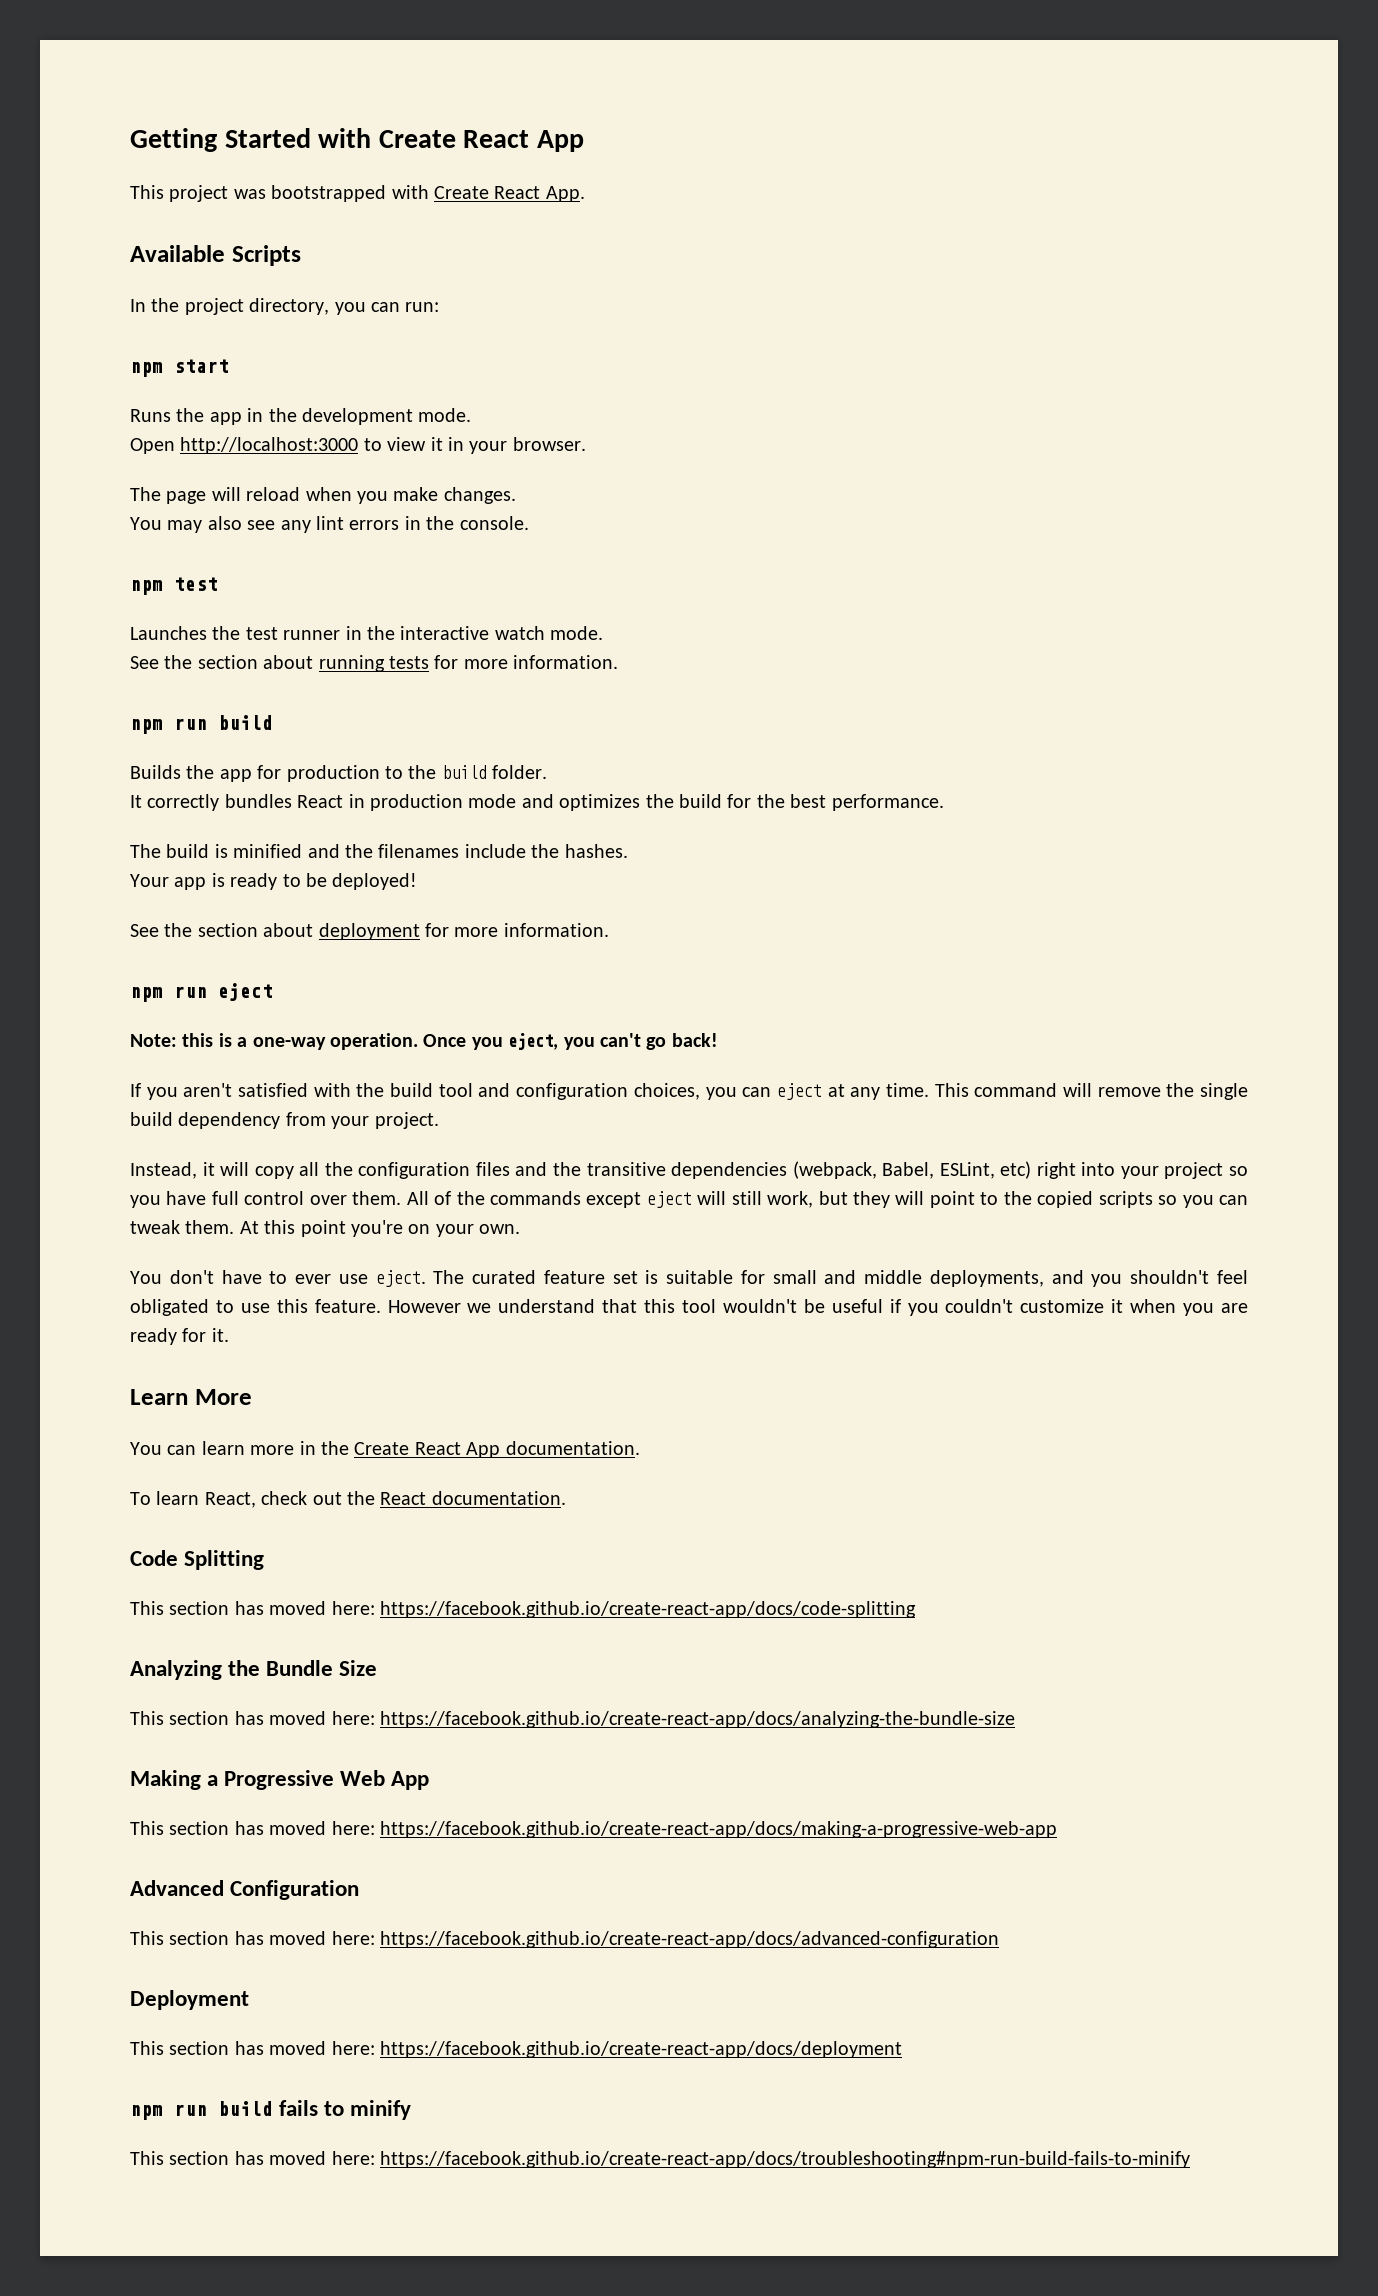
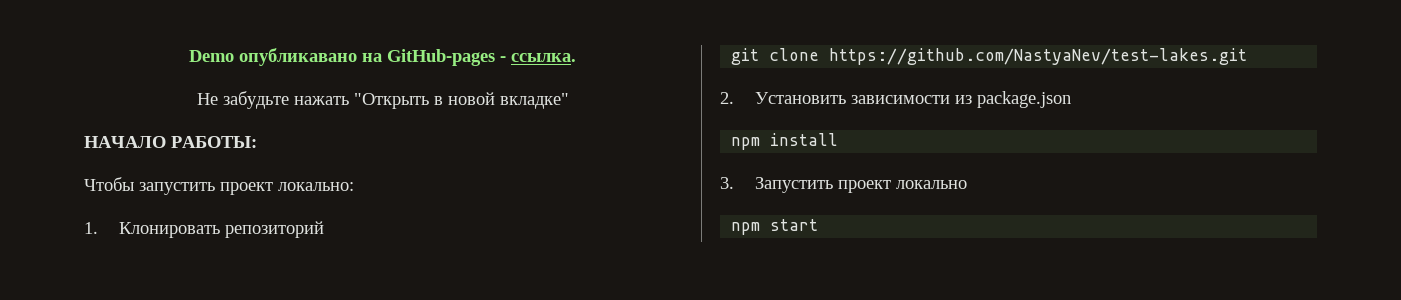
- Getting Started with Create React App
- This project was bootstrapped with Create React App.
- Available Scripts
- In the project directory, you can run:
+ Demo опубликавано на GitHub-pages - ссылка.
+ Не забудьте нажать "Открыть в новой вкладке"
+ НАЧАЛО РАБОТЫ:
+ Чтобы запустить проект локально:
+ 1. Клонировать репозиторий
+ git clone https://github.com/NastyaNev/test-lakes.git
+ 2. Установить зависимости из package.json
+ npm install
+ 3. Запустить проект локально
  npm start
- Runs the app in the development mode.
- Open http://localhost:3000 to view it in your browser.
- The page will reload when you make changes.
- You may also see any lint errors in the console.
- npm test
- Launches the test runner in the interactive watch mode.
- See the section about running tests for more information.
- npm run build
- Builds the app for production to the build folder.
- It correctly bundles React in production mode and optimizes the build for the best performance.
- The build is minified and the filenames include the hashes.
- Your app is ready to be deployed!
- See the section about deployment for more information.
- npm run eject
- Note: this is a one-way operation. Once you eject, you can't go back!
- If you aren't satisfied with the build tool and configuration choices, you can eject at any time. This command will remove the single build dependency from your project.
- Instead, it will copy all the configuration files and the transitive dependencies (webpack, Babel, ESLint, etc) right into your project so you have full control over them. All of the commands except eject will still work, but they will point to the copied scripts so you can tweak them. At this point you're on your own.
- You don't have to ever use eject. The curated feature set is suitable for small and middle deployments, and you shouldn't feel obligated to use this feature. However we understand that this tool wouldn't be useful if you couldn't customize it when you are ready for it.
- Learn More
- You can learn more in the Create React App documentation.
- To learn React, check out the React documentation.
- Code Splitting
- This section has moved here: https://facebook.github.io/create-react-app/docs/code-splitting
- Analyzing the Bundle Size
- This section has moved here: https://facebook.github.io/create-react-app/docs/analyzing-the-bundle-size
- Making a Progressive Web App
- This section has moved here: https://facebook.github.io/create-react-app/docs/making-a-progressive-web-app
- Advanced Configuration
- This section has moved here: https://facebook.github.io/create-react-app/docs/advanced-configuration
- Deployment
- This section has moved here: https://facebook.github.io/create-react-app/docs/deployment
- npm run build fails to minify
- This section has moved here: https://facebook.github.io/create-react-app/docs/troubleshooting#npm-run-build-fails-to-minify

